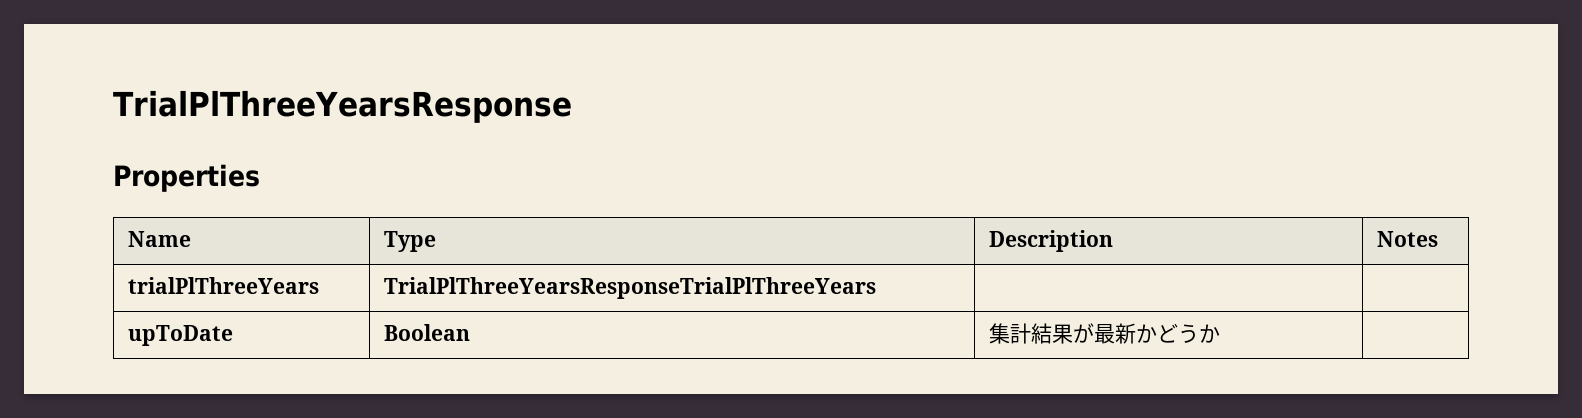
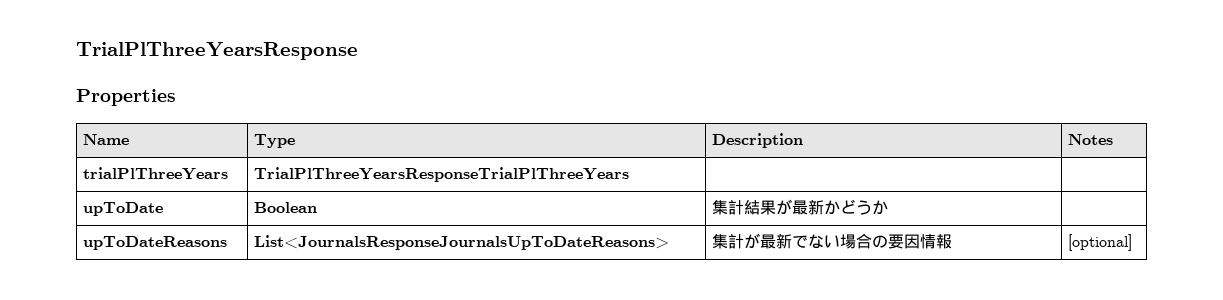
+ upToDateReasons | List<JournalsResponseJournalsUpToDateReasons> | 集計が最新でない場合の要因情報 | [optional]

